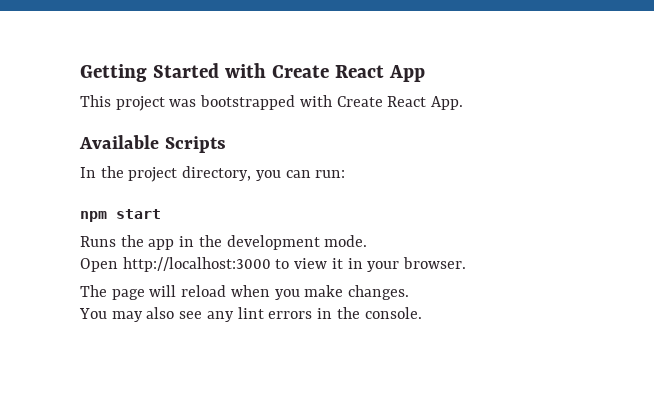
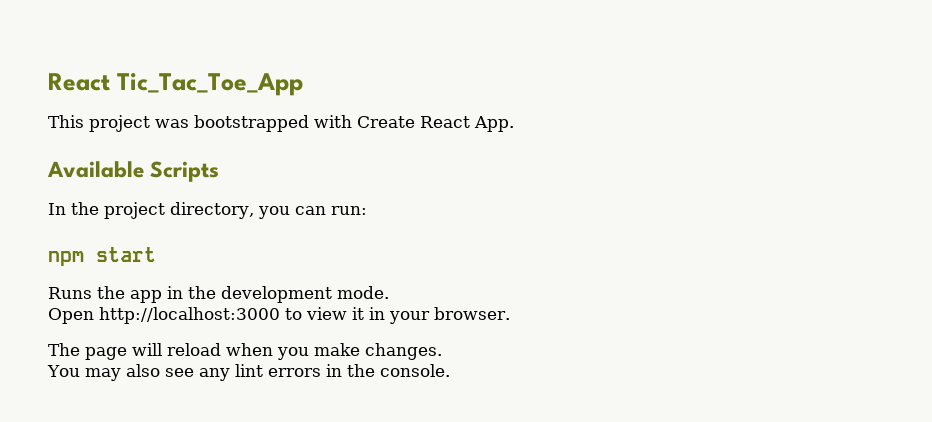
- Getting Started with Create React App
+ React Tic_Tac_Toe_App

